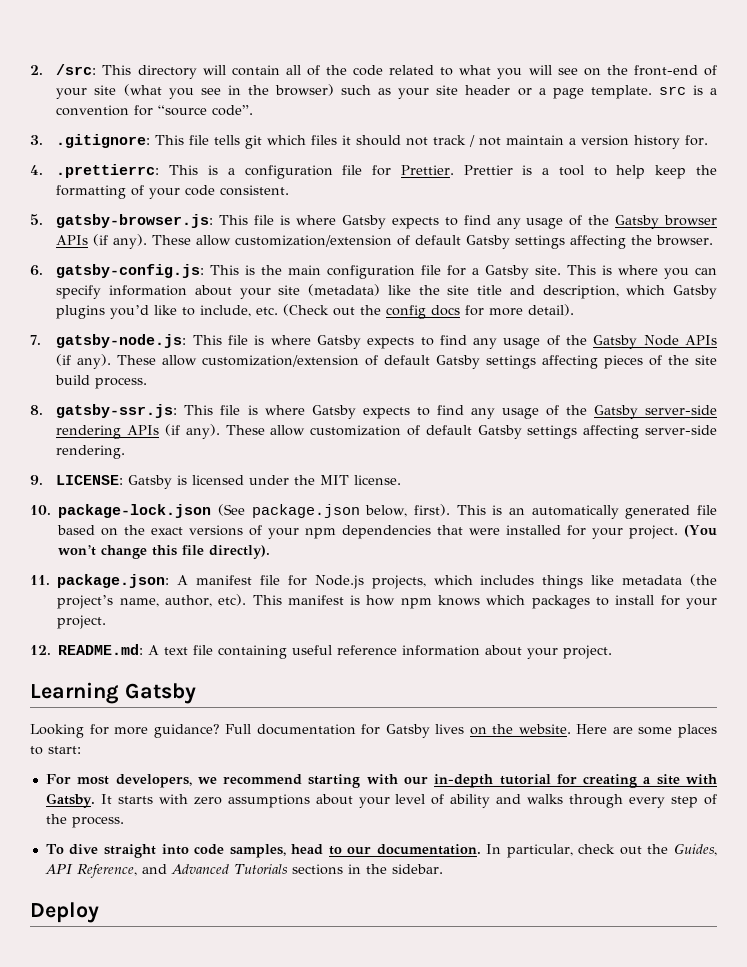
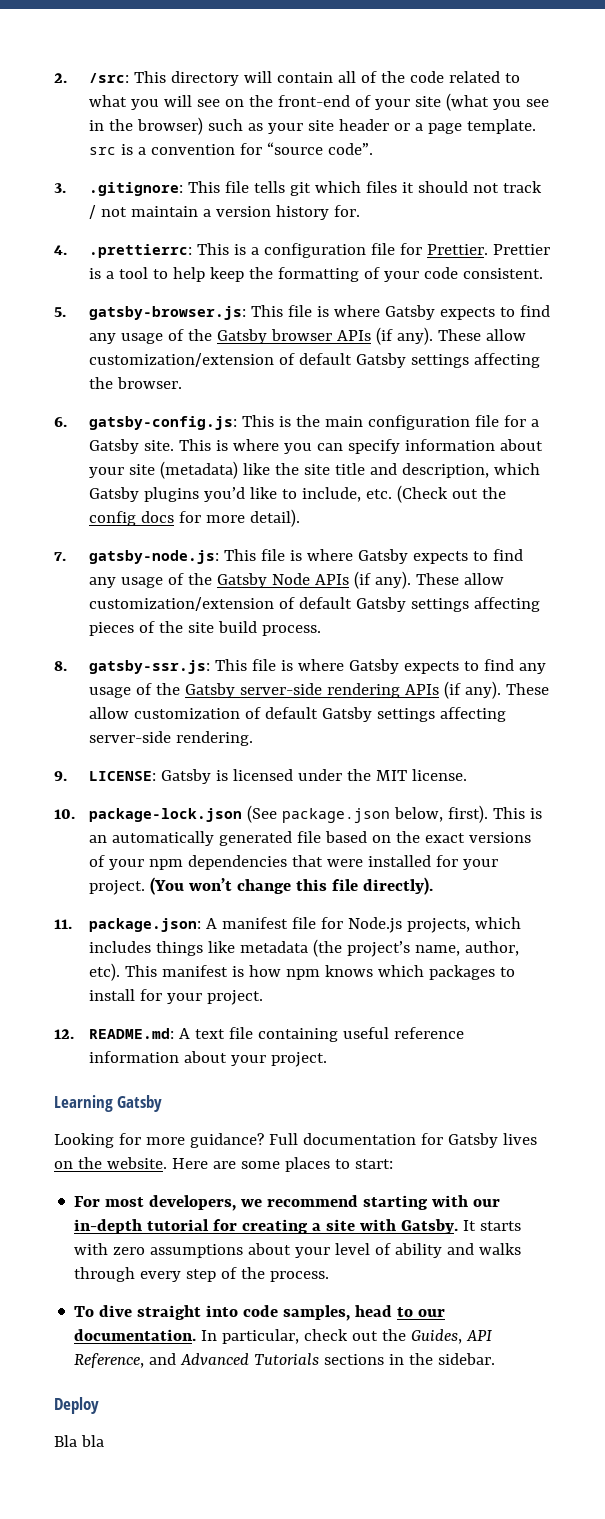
+ Bla bla

